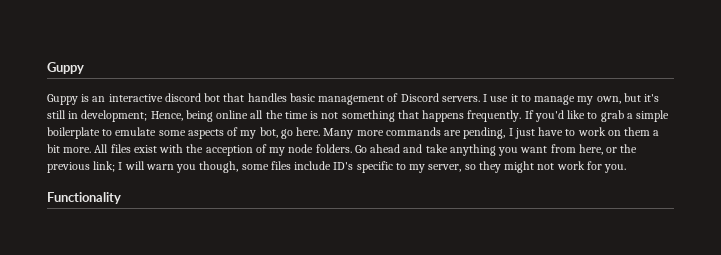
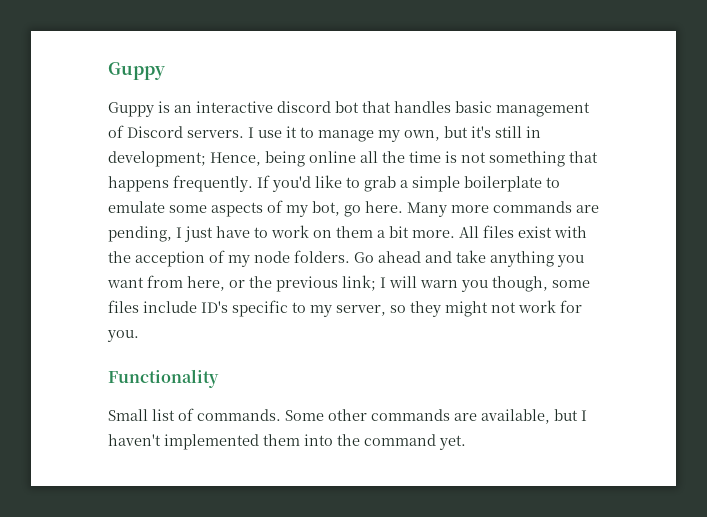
+ Small list of commands. Some other commands are available, but I haven't implemented them into the command yet.

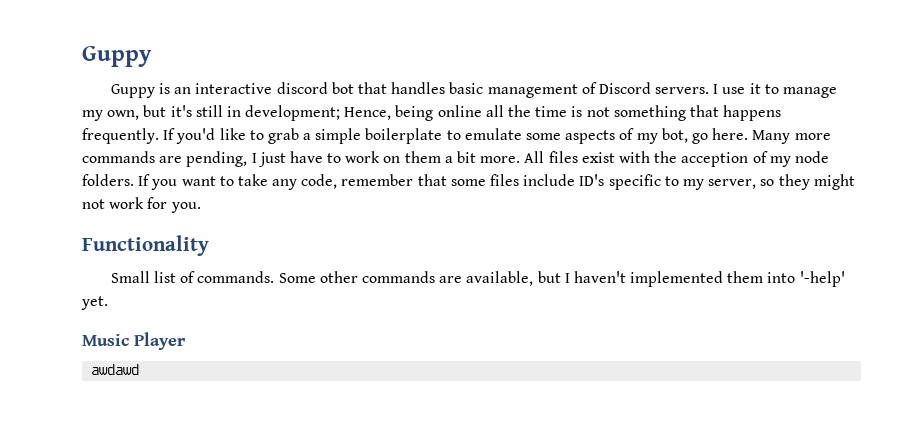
- Go ahead and take anything you want from here, or the previous link; I will warn you though, some files include ID's specific to my server, so they might not work for you.
+ If you want to take any code, remember that some files include ID's specific to my server, so they might not work for you.
- Some other commands are available, but I haven't implemented them into the command yet.
+ Some other commands are available, but I haven't implemented them into '-help' yet.
+ Music Player
+ awdawd

